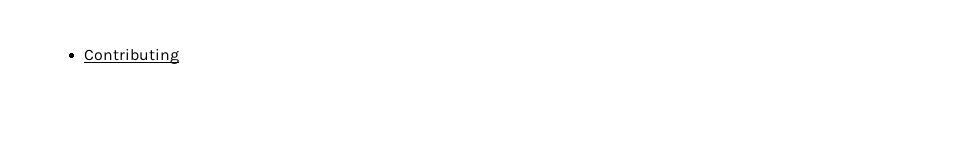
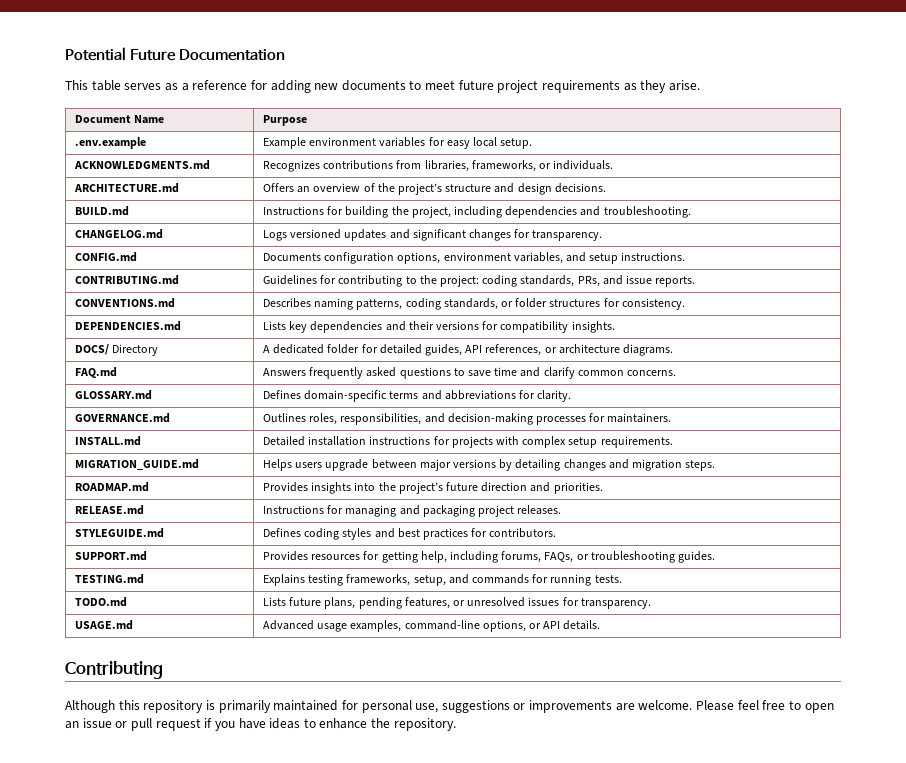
+ Potential Future Documentation
+ This table serves as a reference for adding new documents to meet future project requirements as they arise.
+ Document Name | Purpose
+ .env.example | Example environment variables for easy local setup.
+ ACKNOWLEDGMENTS.md | Recognizes contributions from libraries, frameworks, or individuals.
+ ARCHITECTURE.md | Offers an overview of the project’s structure and design decisions.
+ BUILD.md | Instructions for building the project, including dependencies and troubleshooting.
+ CHANGELOG.md | Logs versioned updates and significant changes for transparency.
+ CONFIG.md | Documents configuration options, environment variables, and setup instructions.
+ CONTRIBUTING.md | Guidelines for contributing to the project: coding standards, PRs, and issue reports.
+ CONVENTIONS.md | Describes naming patterns, coding standards, or folder structures for consistency.
+ DEPENDENCIES.md | Lists key dependencies and their versions for compatibility insights.
+ DOCS/ Directory | A dedicated folder for detailed guides, API references, or architecture diagrams.
+ FAQ.md | Answers frequently asked questions to save time and clarify common concerns.
+ GLOSSARY.md | Defines domain-specific terms and abbreviations for clarity.
+ GOVERNANCE.md | Outlines roles, responsibilities, and decision-making processes for maintainers.
+ INSTALL.md | Detailed installation instructions for projects with complex setup requirements.
+ MIGRATION_GUIDE.md | Helps users upgrade between major versions by detailing changes and migration steps.
+ ROADMAP.md | Provides insights into the project’s future direction and priorities.
+ RELEASE.md | Instructions for managing and packaging project releases.
+ STYLEGUIDE.md | Defines coding styles and best practices for contributors.
+ SUPPORT.md | Provides resources for getting help, including forums, FAQs, or troubleshooting guides.
+ TESTING.md | Explains testing frameworks, setup, and commands for running tests.
+ TODO.md | Lists future plans, pending features, or unresolved issues for transparency.
+ USAGE.md | Advanced usage examples, command-line options, or API details.
  Contributing
+ Although this repository is primarily maintained for personal use, suggestions or improvements are welcome. Please feel free to open an issue or pull request if you have ideas to enhance the repository.

